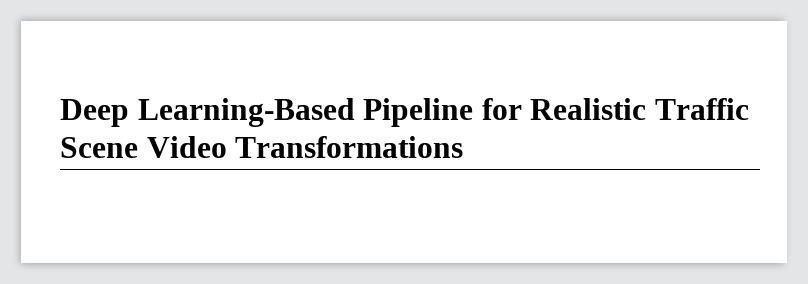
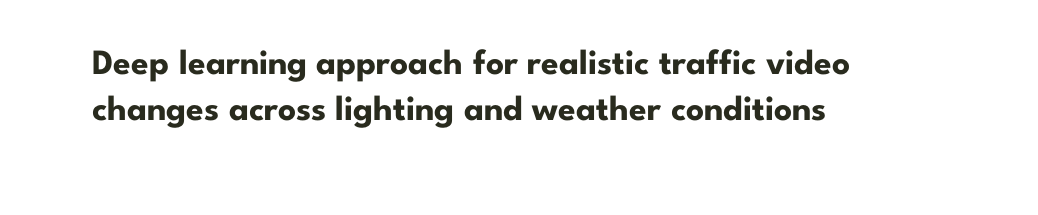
- Deep Learning-Based Pipeline for Realistic Traffic Scene Video Transformations
+ Deep learning approach for realistic traffic video changes across lighting and weather conditions

